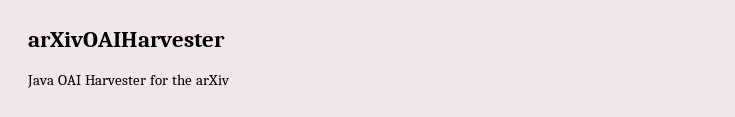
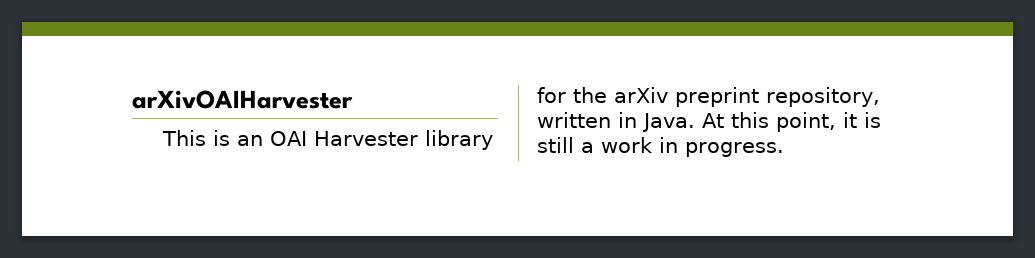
- Java OAI Harvester for the arXiv
+ This is an OAI Harvester library for the arXiv preprint repository, written in Java. At this point, it is still a work in progress.

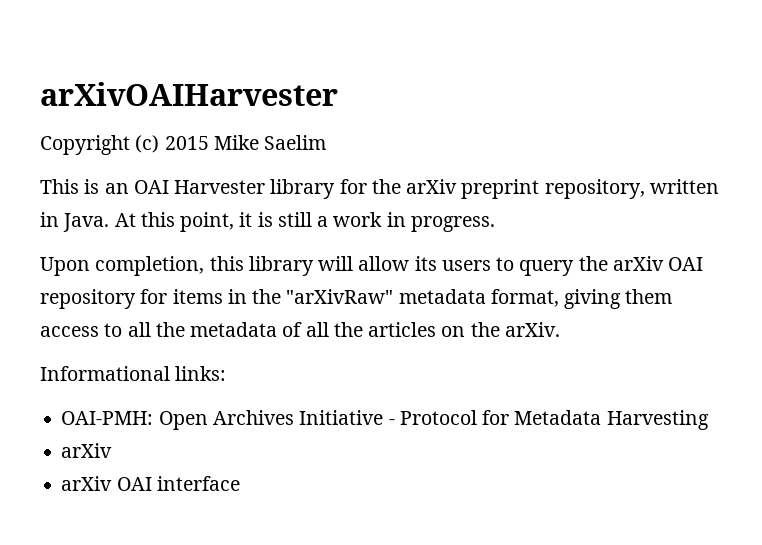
+ Copyright (c) 2015 Mike Saelim
+ Upon completion, this library will allow its users to query the arXiv OAI repository for items in the "arXivRaw" metadata format, giving them access to all the metadata of all the articles on the arXiv.
+ Informational links:
+ OAI-PMH: Open Archives Initiative - Protocol for Metadata Harvesting
+ arXiv
+ arXiv OAI interface

